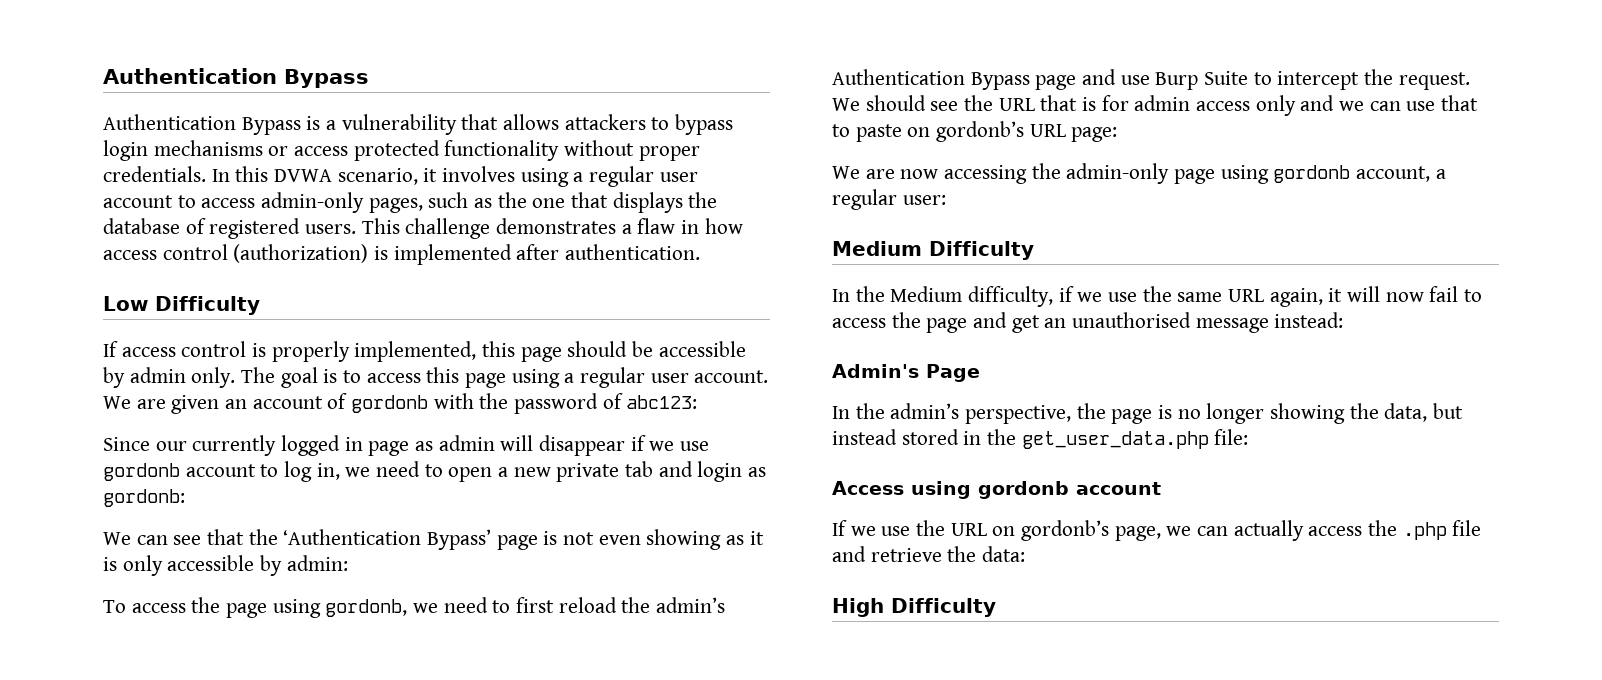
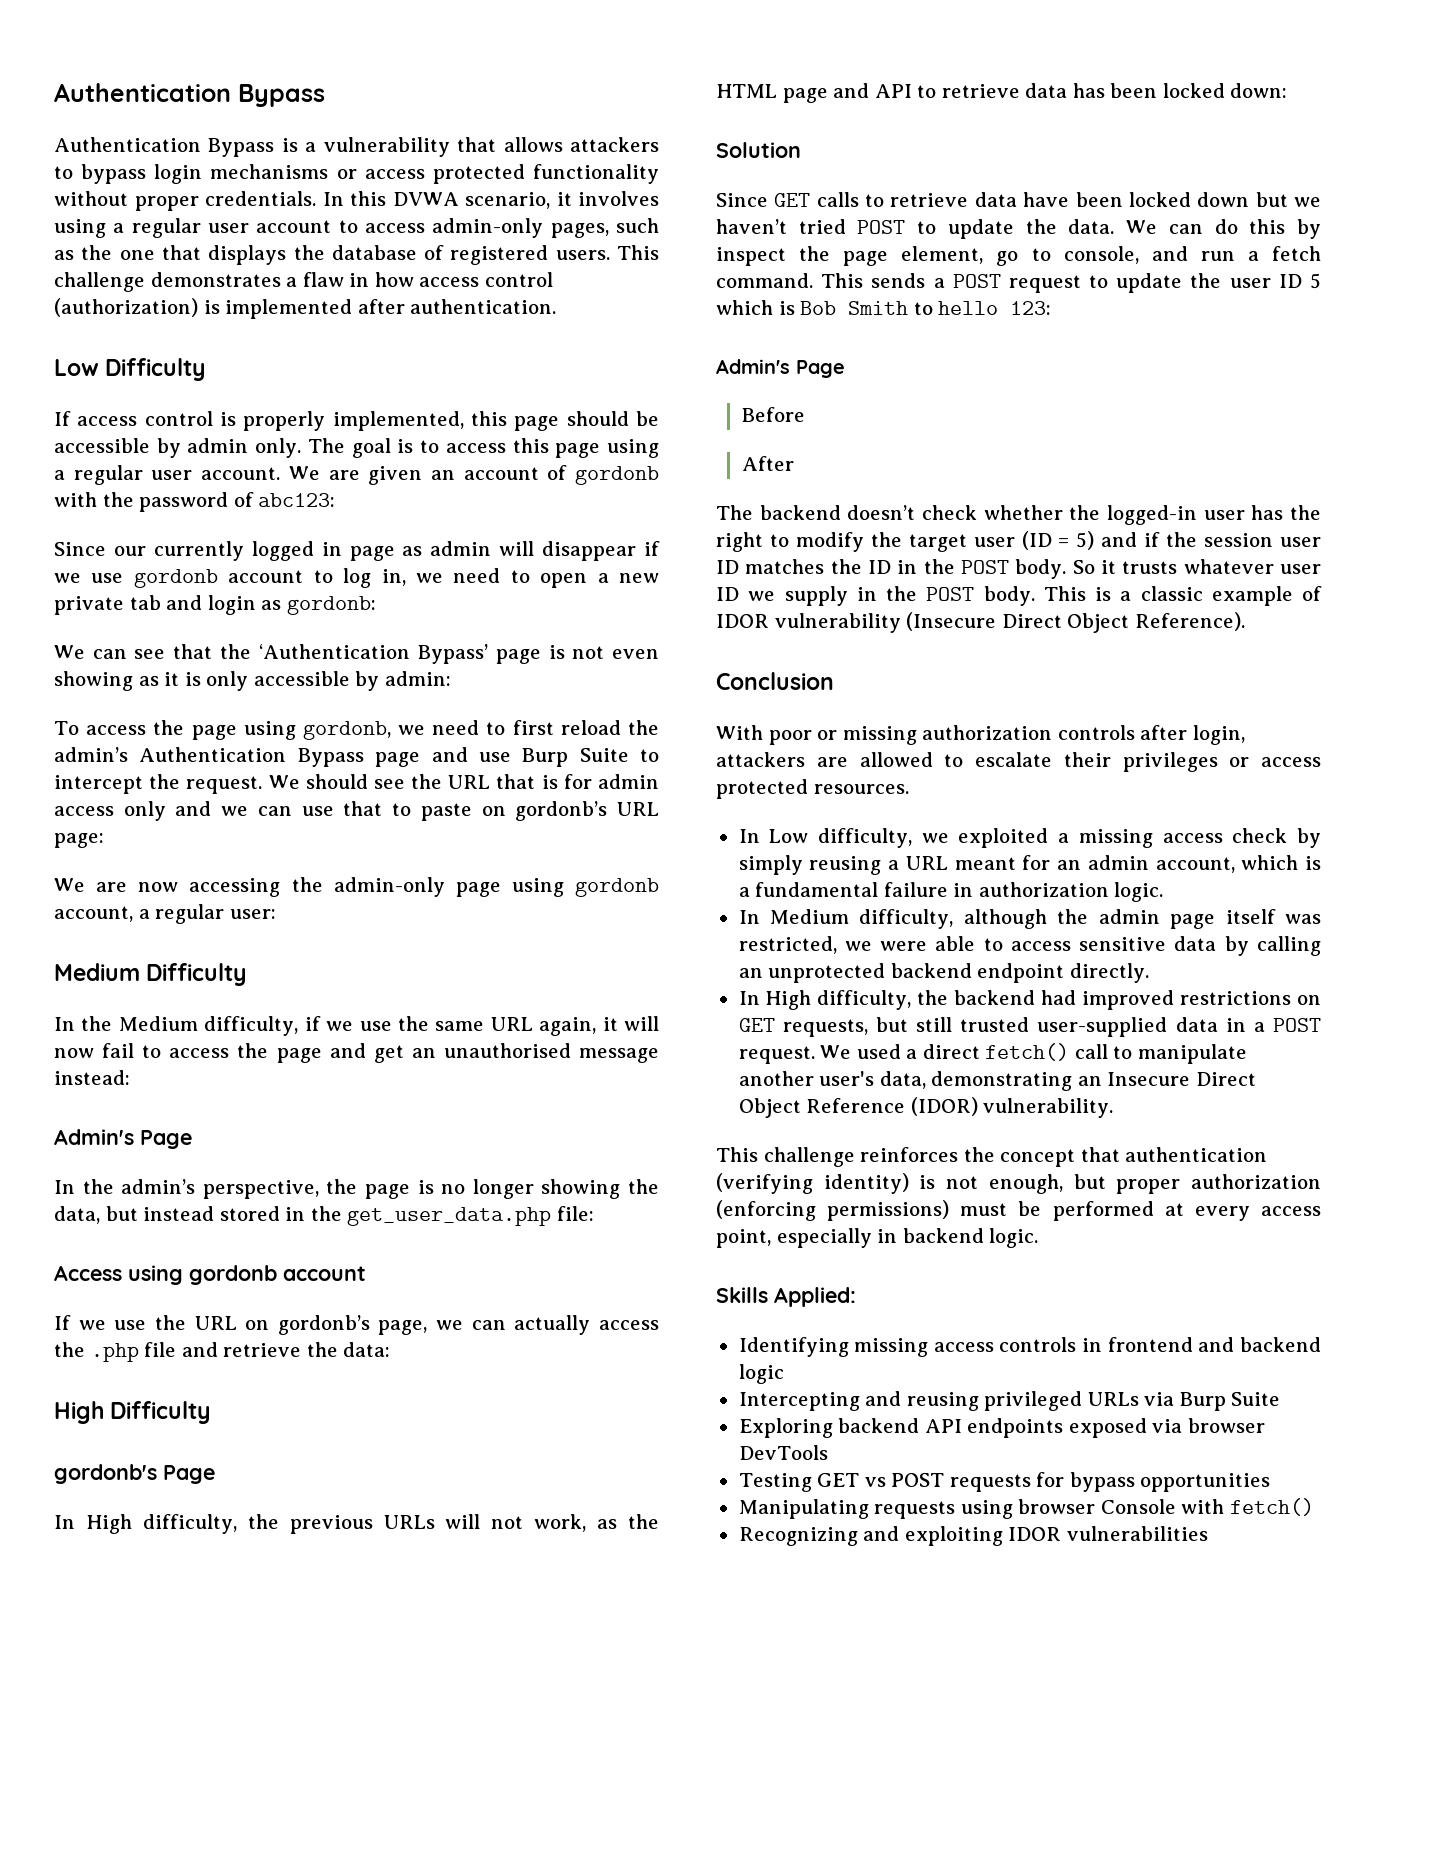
+ gordonb's Page
+ In High difficulty, the previous URLs will not work, as the HTML page and API to retrieve data has been locked down:
+ Solution
+ Since GET calls to retrieve data have been locked down but we haven’t tried POST to update the data. We can do this by inspect the page element, go to console, and run a fetch command. This sends a POST request to update the user ID 5 which is Bob Smith to hello 123:
+ Admin's Page
+ Before
+ After
+ The backend doesn’t check whether the logged-in user has the right to modify the target user (ID = 5) and if the session user ID matches the ID in the POST body. So it trusts whatever user ID we supply in the POST body. This is a classic example of IDOR vulnerability (Insecure Direct Object Reference).
+ Conclusion
+ With poor or missing authorization controls after login, attackers are allowed to escalate their privileges or access protected resources.
+ In Low difficulty, we exploited a missing access check by simply reusing a URL meant for an admin account, which is a fundamental failure in authorization logic.
+ In Medium difficulty, although the admin page itself was restricted, we were able to access sensitive data by calling an unprotected backend endpoint directly.
+ In High difficulty, the backend had improved restrictions on GET requests, but still trusted user-supplied data in a POST request. We used a direct fetch() call to manipulate another user's data, demonstrating an Insecure Direct Object Reference (IDOR) vulnerability.
+ This challenge reinforces the concept that authentication (verifying identity) is not enough, but proper authorization (enforcing permissions) must be performed at every access point, especially in backend logic.
+ Skills Applied:
+ Identifying missing access controls in frontend and backend logic
+ Intercepting and reusing privileged URLs via Burp Suite
+ Exploring backend API endpoints exposed via browser DevTools
+ Testing GET vs POST requests for bypass opportunities
+ Manipulating requests using browser Console with fetch()
+ Recognizing and exploiting IDOR vulnerabilities

